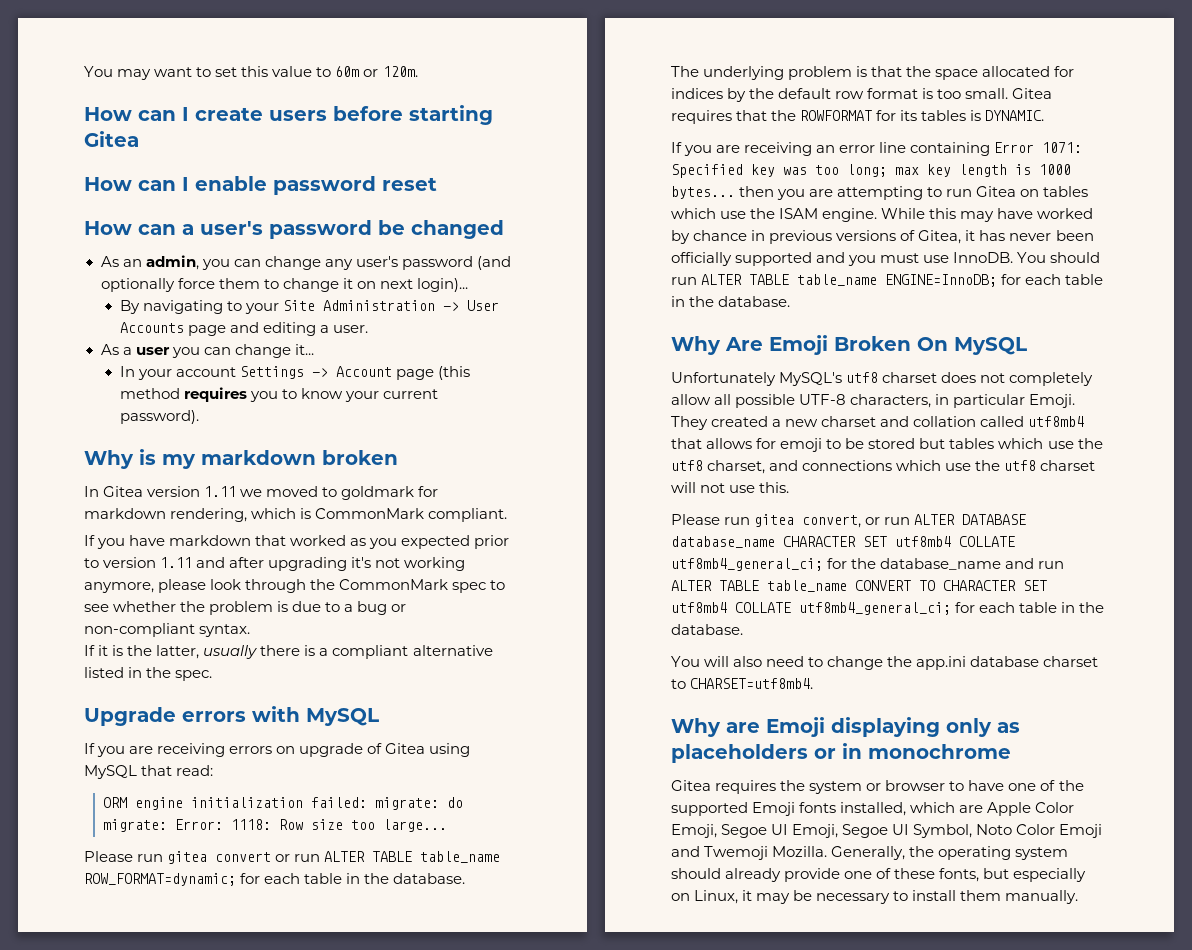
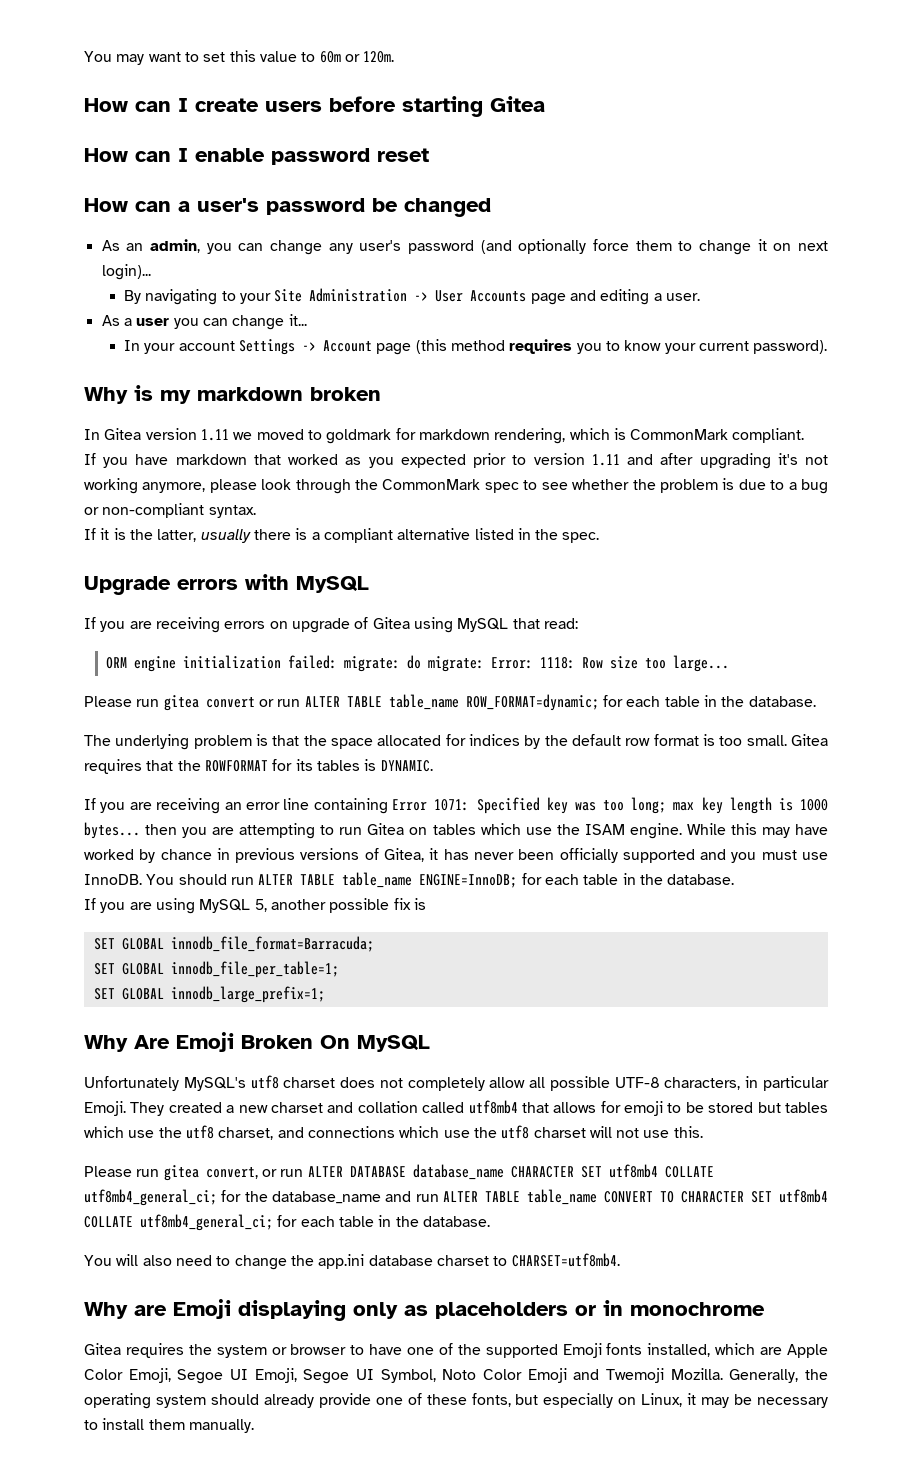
+ If you are using MySQL 5, another possible fix is
+ SET GLOBAL innodb_file_format=Barracuda;
+ SET GLOBAL innodb_file_per_table=1;
+ SET GLOBAL innodb_large_prefix=1;

